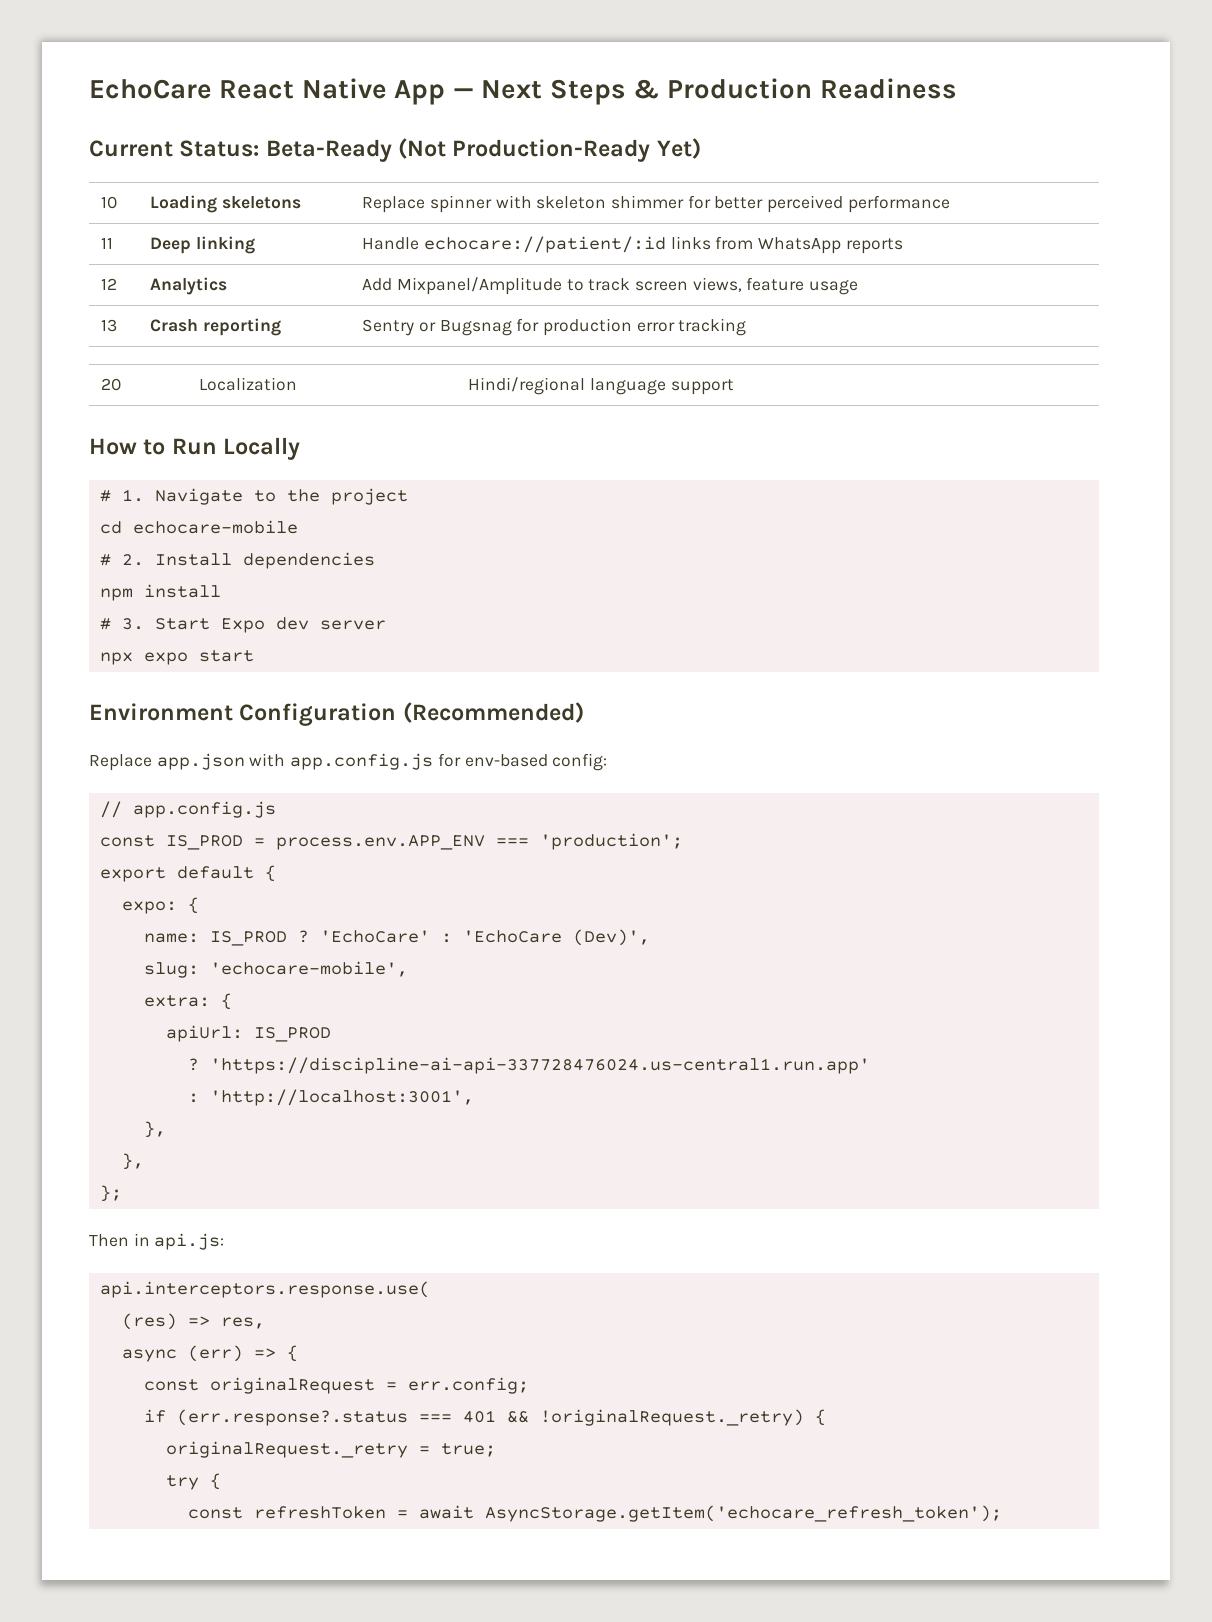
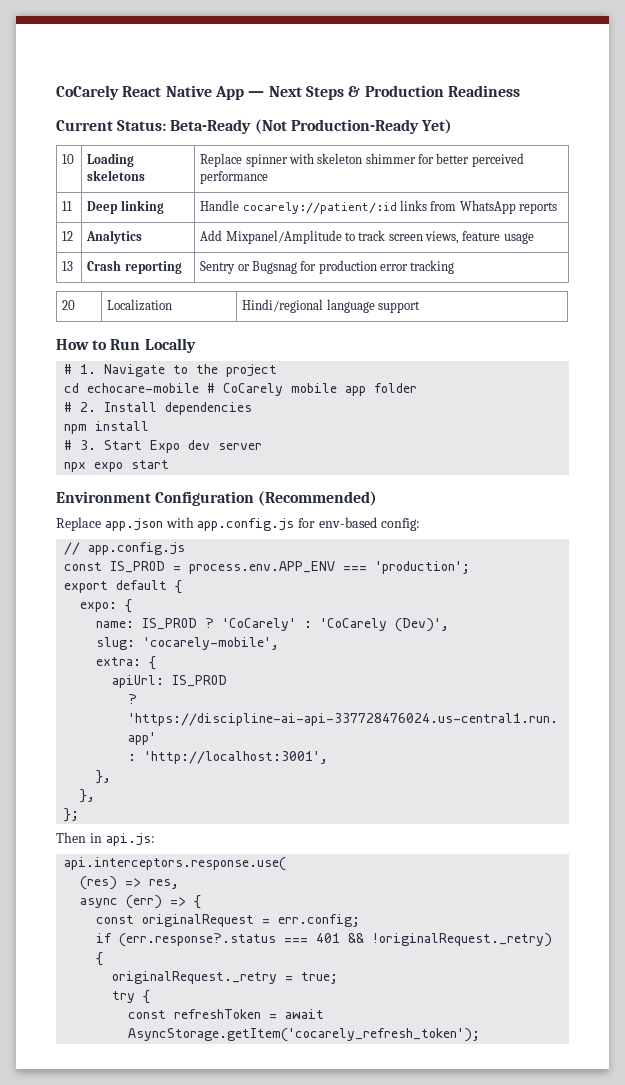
- EchoCare React Native App — Next Steps & Production Readiness
+ CoCarely React Native App — Next Steps & Production Readiness
- 11 | Deep linking | Handle echocare://patient/:id links from WhatsApp reports
+ 11 | Deep linking | Handle cocarely://patient/:id links from WhatsApp reports
- cd echocare-mobile
+ cd echocare-mobile # CoCarely mobile app folder
- 'EchoCare' : 'EchoCare (Dev)',
+ 'CoCarely' : 'CoCarely (Dev)',
- slug: 'echocare-mobile',
+ slug: 'cocarely-mobile',
- const refreshToken = await AsyncStorage.getItem('echocare_refresh_token');
+ const refreshToken = await AsyncStorage.getItem('cocarely_refresh_token');

